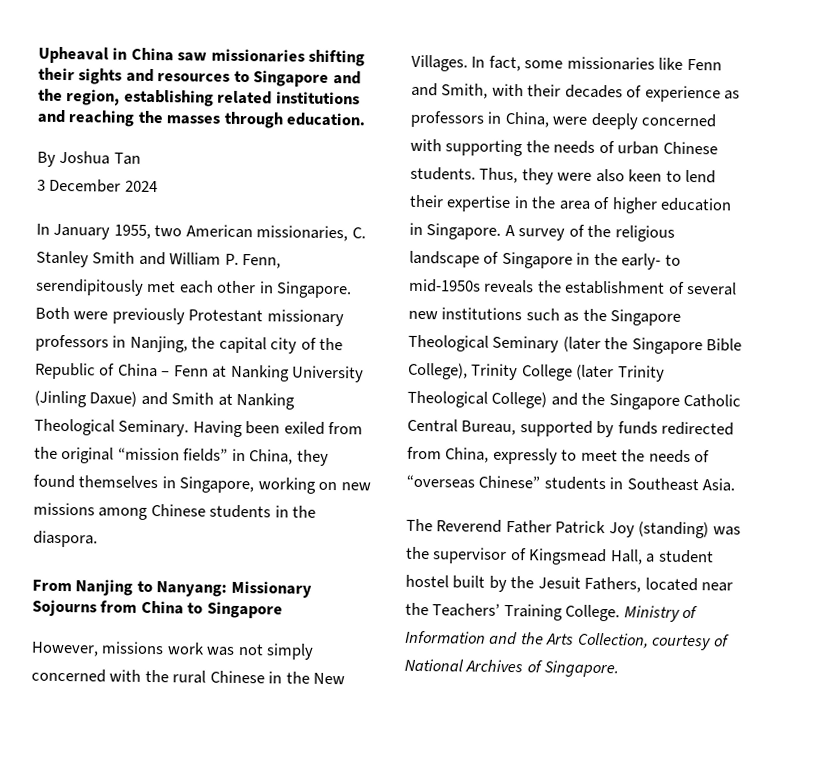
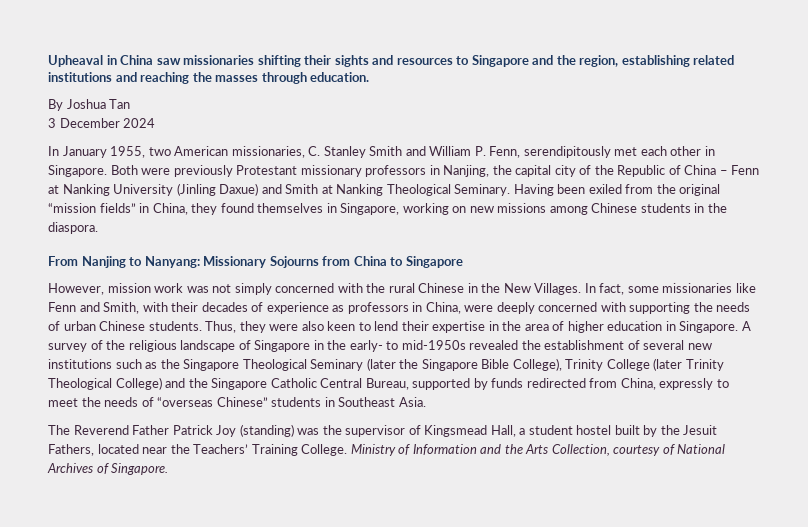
- However, missions work was not simply concerned with the rural Chinese in the New Villages.
+ However, mission work was not simply concerned with the rural Chinese in the New Villages.
- A survey of the religious landscape of Singapore in the early- to mid-1950s reveals the establishment of several new institutions such as the Singapore Theological Seminary (later the Singapore Bible College), Trinity College (later Trinity Theological College) and the Singapore Catholic Central Bureau, supported by funds redirected from China, expressly to meet the needs of “overseas Chinese” students in Southeast Asia.
+ A survey of the religious landscape of Singapore in the early- to mid-1950s revealed the establishment of several new institutions such as the Singapore Theological Seminary (later the Singapore Bible College), Trinity College (later Trinity Theological College) and the Singapore Catholic Central Bureau, supported by funds redirected from China, expressly to meet the needs of “overseas Chinese” students in Southeast Asia.

